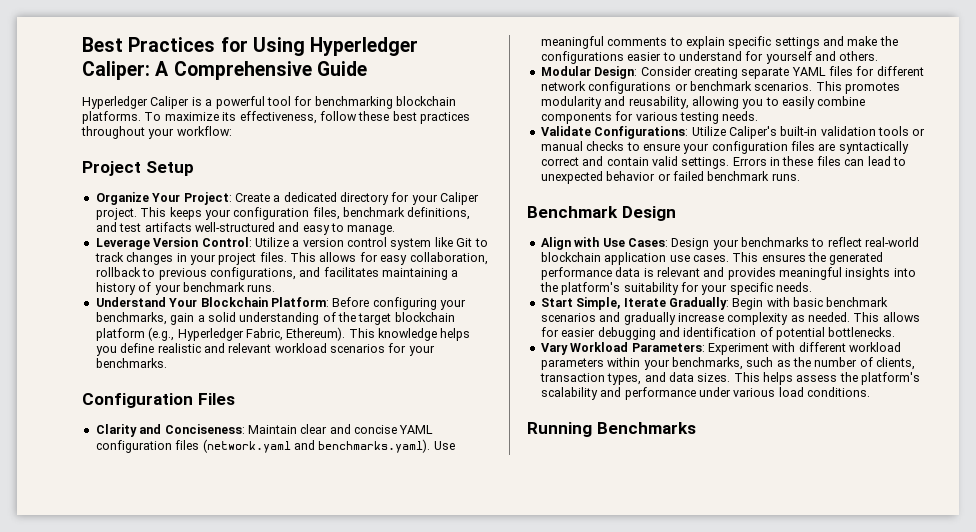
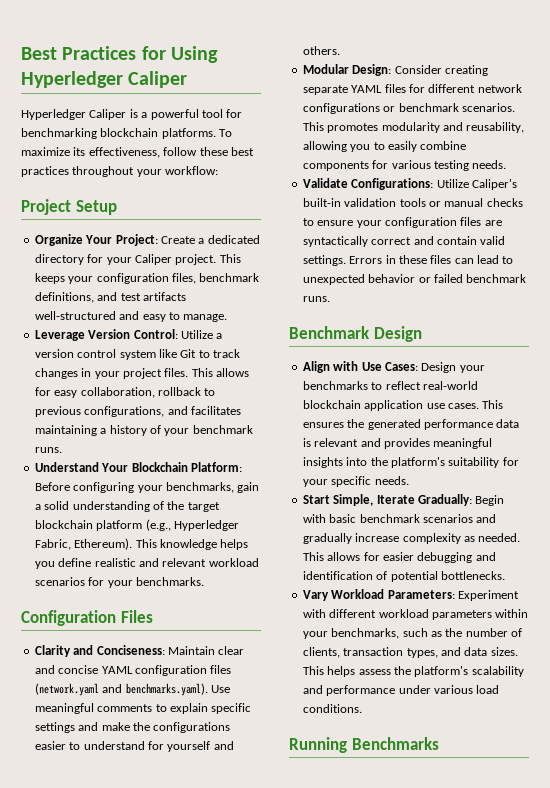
- Best Practices for Using Hyperledger Caliper: A Comprehensive Guide
+ Best Practices for Using Hyperledger Caliper

